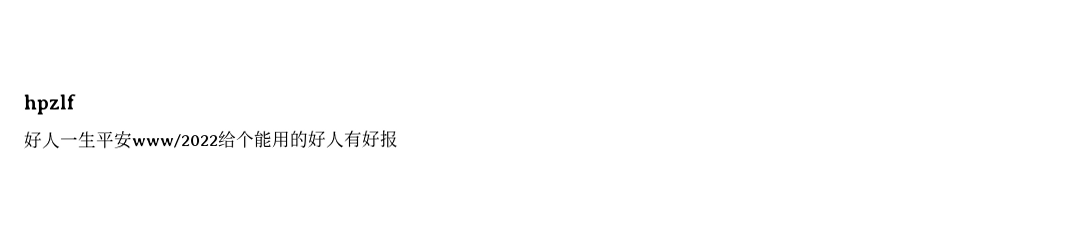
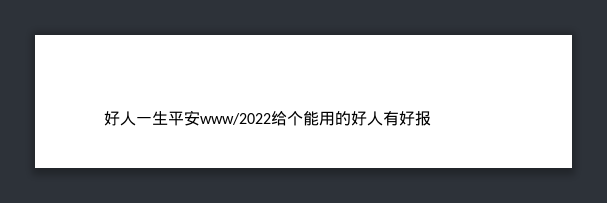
- hpzlf

